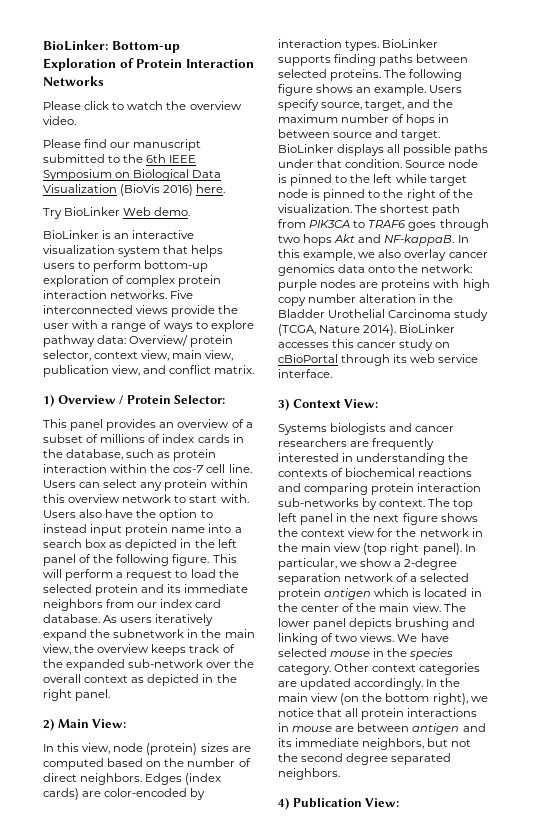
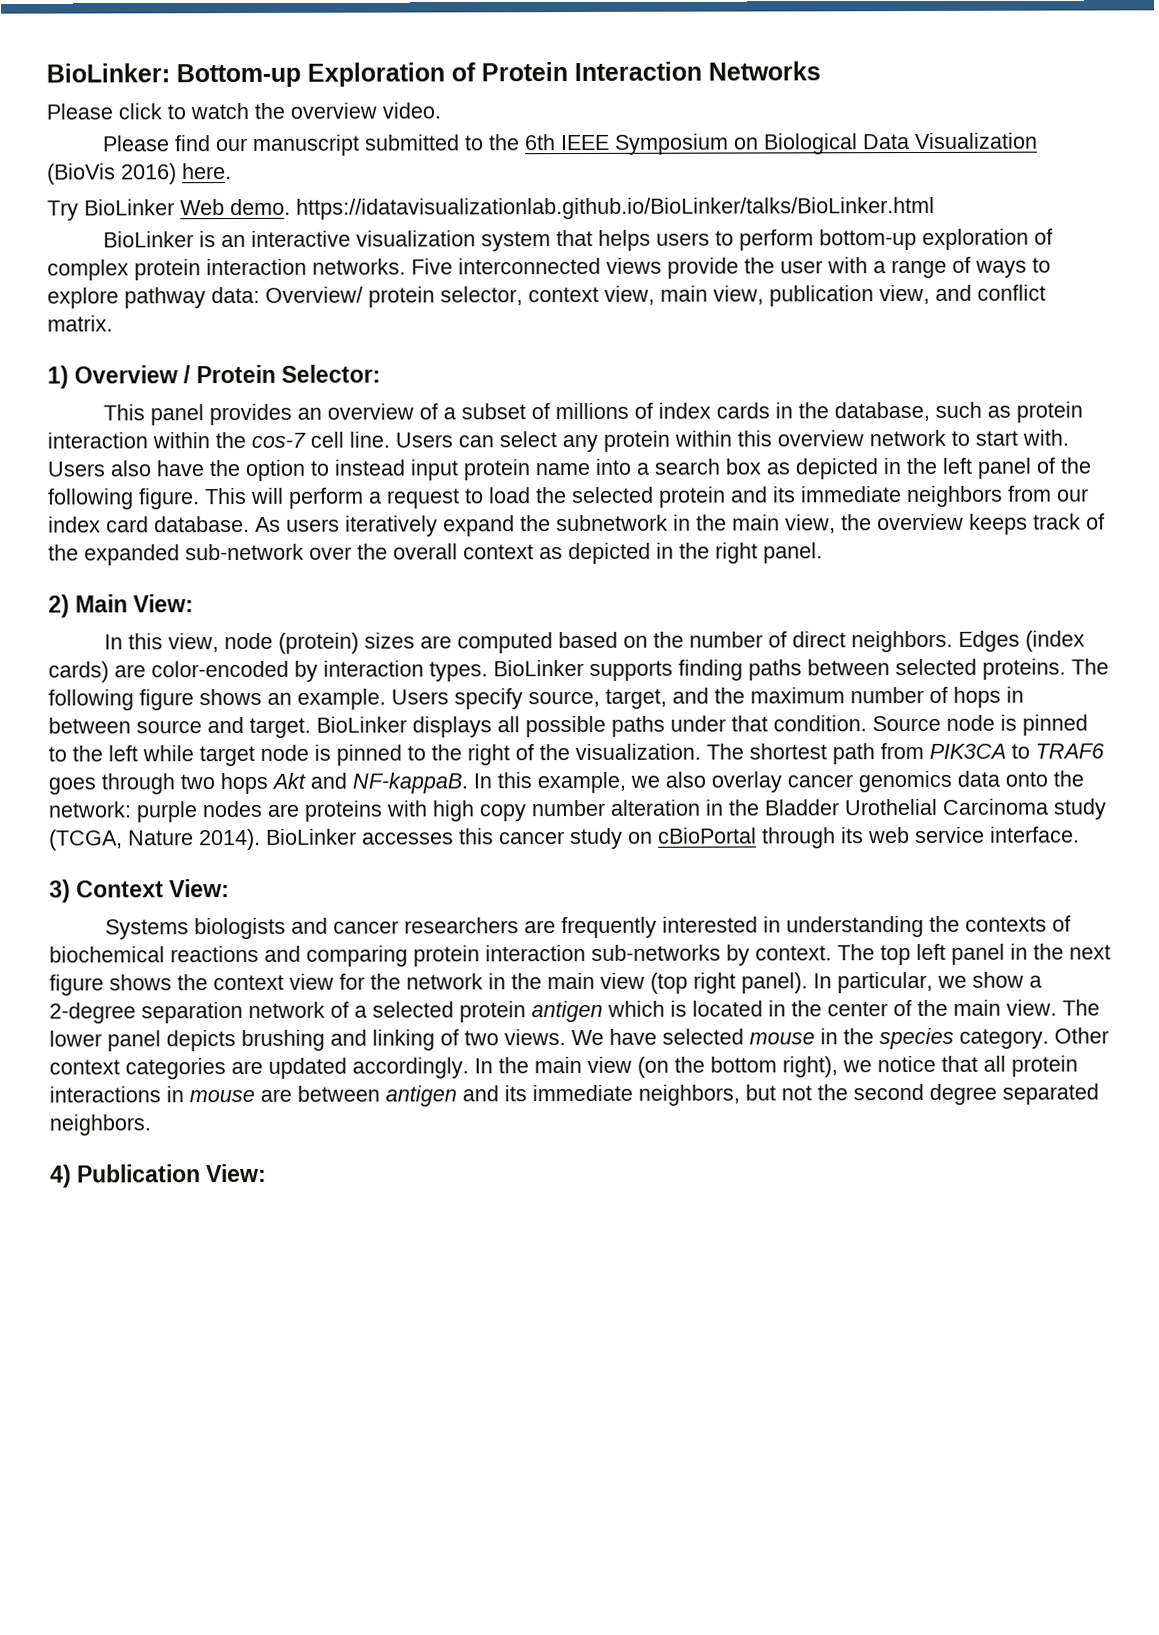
- Try BioLinker Web demo.
+ Try BioLinker Web demo. https://idatavisualizationlab.github.io/BioLinker/talks/BioLinker.html

